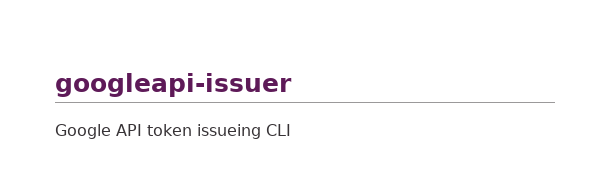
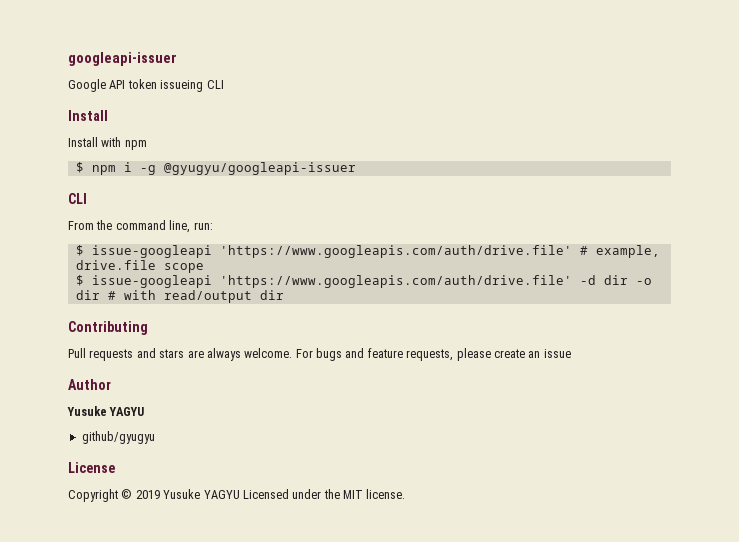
  Google API token issueing CLI
+ Install
+ Install with npm
+ $ npm i -g @gyugyu/googleapi-issuer
+ CLI
+ From the command line, run:
+ $ issue-googleapi 'https://www.googleapis.com/auth/drive.file' # example, drive.file scope
+ $ issue-googleapi 'https://www.googleapis.com/auth/drive.file' -d dir -o dir # with read/output dir
+ Contributing
+ Pull requests and stars are always welcome. For bugs and feature requests, please create an issue
+ Author
+ Yusuke YAGYU
+ github/gyugyu
+ License
+ Copyright © 2019 Yusuke YAGYU Licensed under the MIT license.

